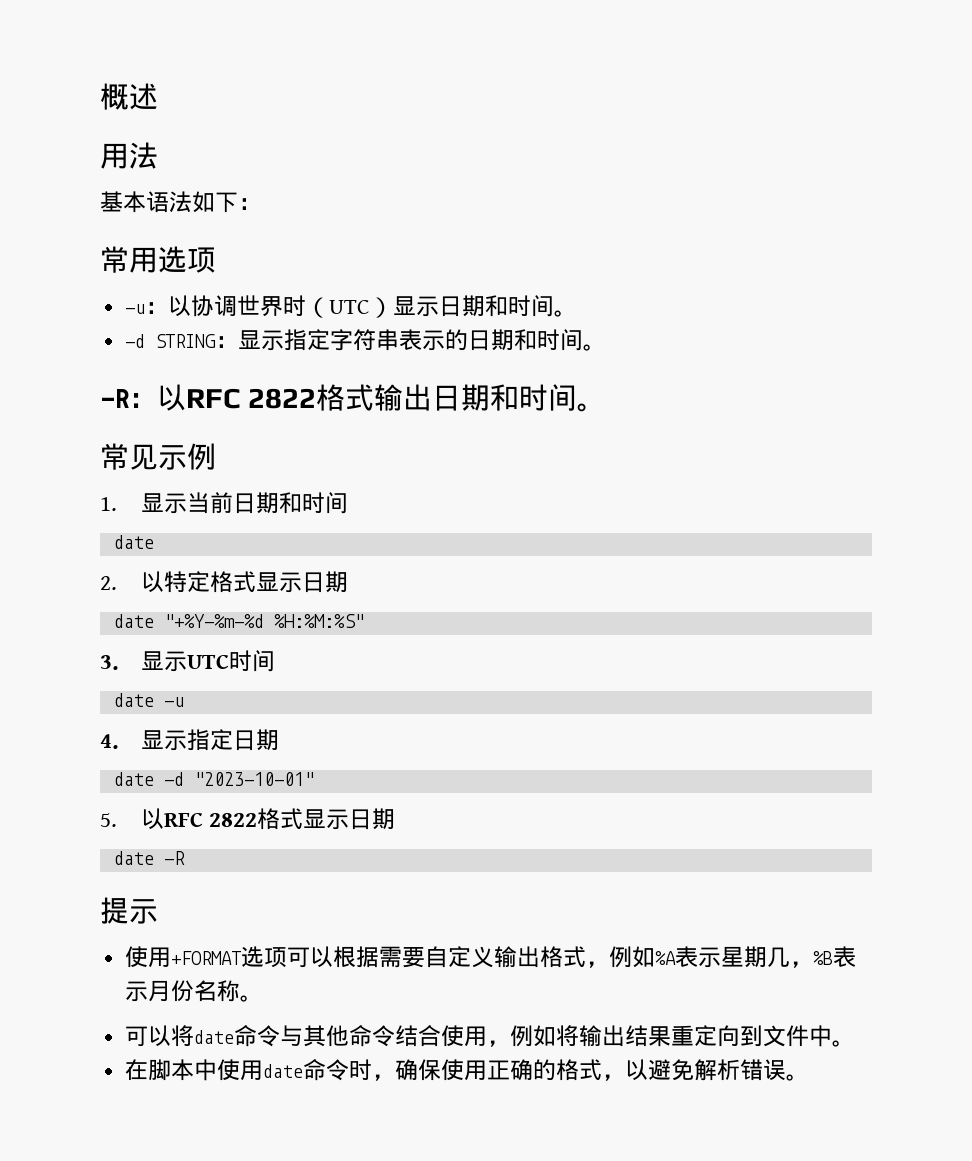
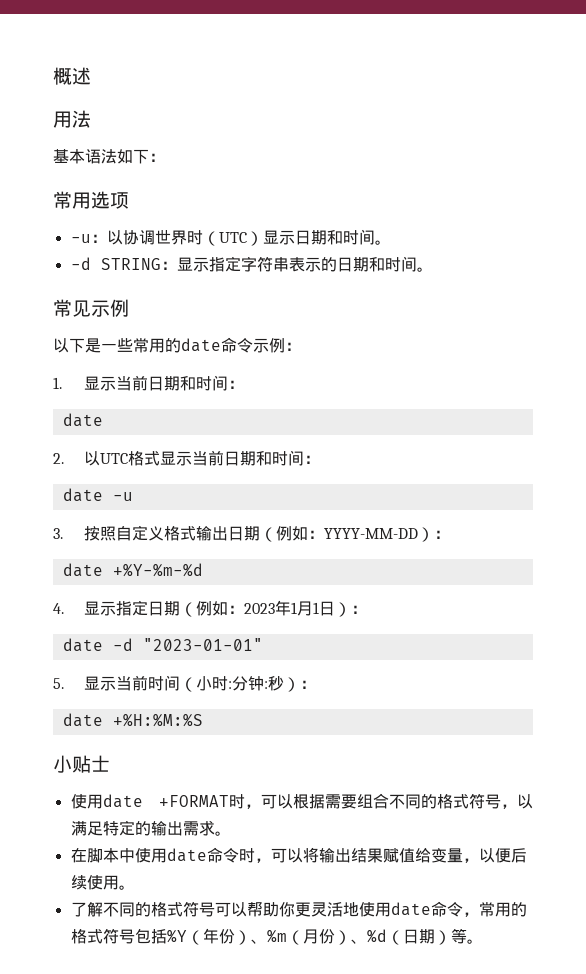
- -R：以RFC 2822格式输出日期和时间。
  常见示例
+ 以下是一些常用的date命令示例：
- 1.显示当前日期和时间
+ 1.显示当前日期和时间：
- 2.以特定格式显示日期
- date "+%Y-%m-%d %H:%M:%S"
- 3.显示UTC时间
+ 2.以UTC格式显示当前日期和时间：
- 4.显示指定日期
+ 3.按照自定义格式输出日期（例如：YYYY-MM-DD）：
+ date +%Y-%m-%d
+ 4.显示指定日期（例如：2023年1月1日）：
- date -d "2023-10-01"
+ date -d "2023-01-01"
- 5.以RFC 2822格式显示日期
- date -R
- 提示
- 使用+FORMAT选项可以根据需要自定义输出格式，例如%A表示星期几，%B表示月份名称。
- 可以将date命令与其他命令结合使用，例如将输出结果重定向到文件中。
+ 5.显示当前时间（小时:分钟:秒）：
+ date +%H:%M:%S
+ 小贴士
+ 使用date +FORMAT时，可以根据需要组合不同的格式符号，以满足特定的输出需求。
- 在脚本中使用date命令时，确保使用正确的格式，以避免解析错误。
+ 在脚本中使用date命令时，可以将输出结果赋值给变量，以便后续使用。
+ 了解不同的格式符号可以帮助你更灵活地使用date命令，常用的格式符号包括%Y（年份）、%m（月份）、%d（日期）等。

